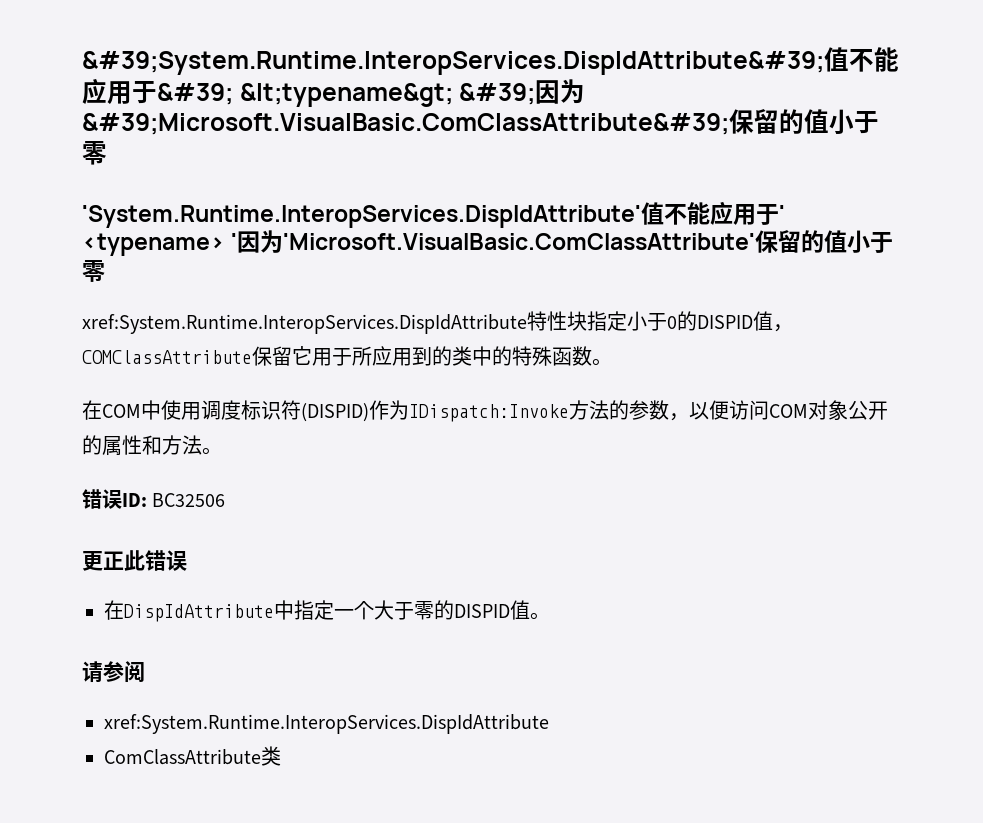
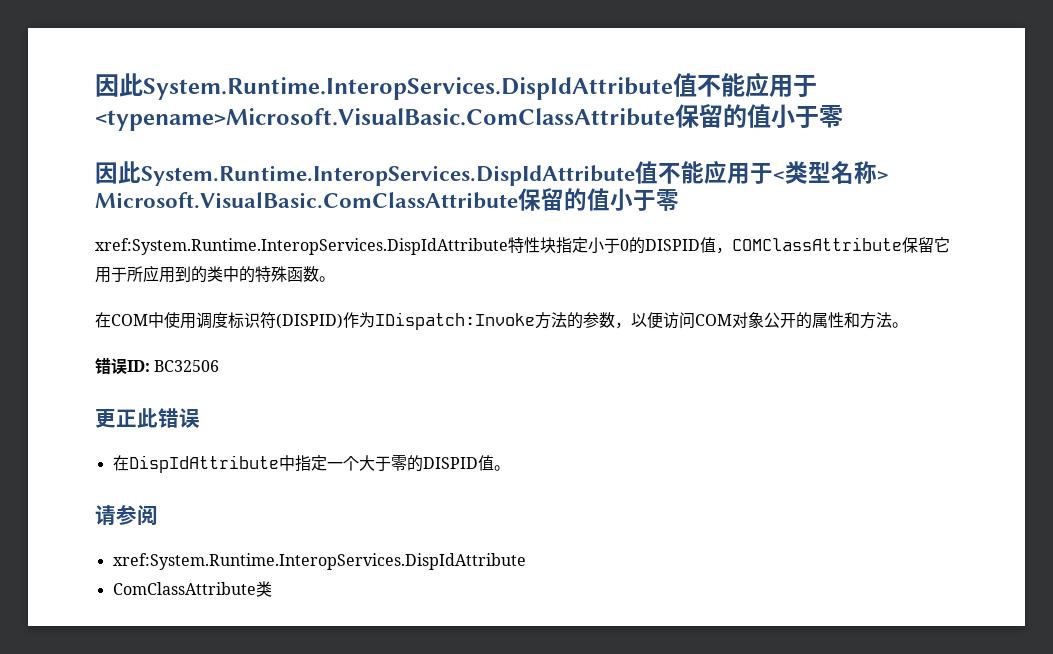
- &#39;System.Runtime.InteropServices.DispIdAttribute&#39;值不能应用于&#39; &lt;typename&gt; &#39;因为&#39;Microsoft.VisualBasic.ComClassAttribute&#39;保留的值小于零
- 'System.Runtime.InteropServices.DispIdAttribute'值不能应用于' <typename> '因为'Microsoft.VisualBasic.ComClassAttribute'保留的值小于零
+ 因此System.Runtime.InteropServices.DispIdAttribute值不能应用于<typename>Microsoft.VisualBasic.ComClassAttribute保留的值小于零
+ 因此System.Runtime.InteropServices.DispIdAttribute值不能应用于<类型名称> Microsoft.VisualBasic.ComClassAttribute保留的值小于零

